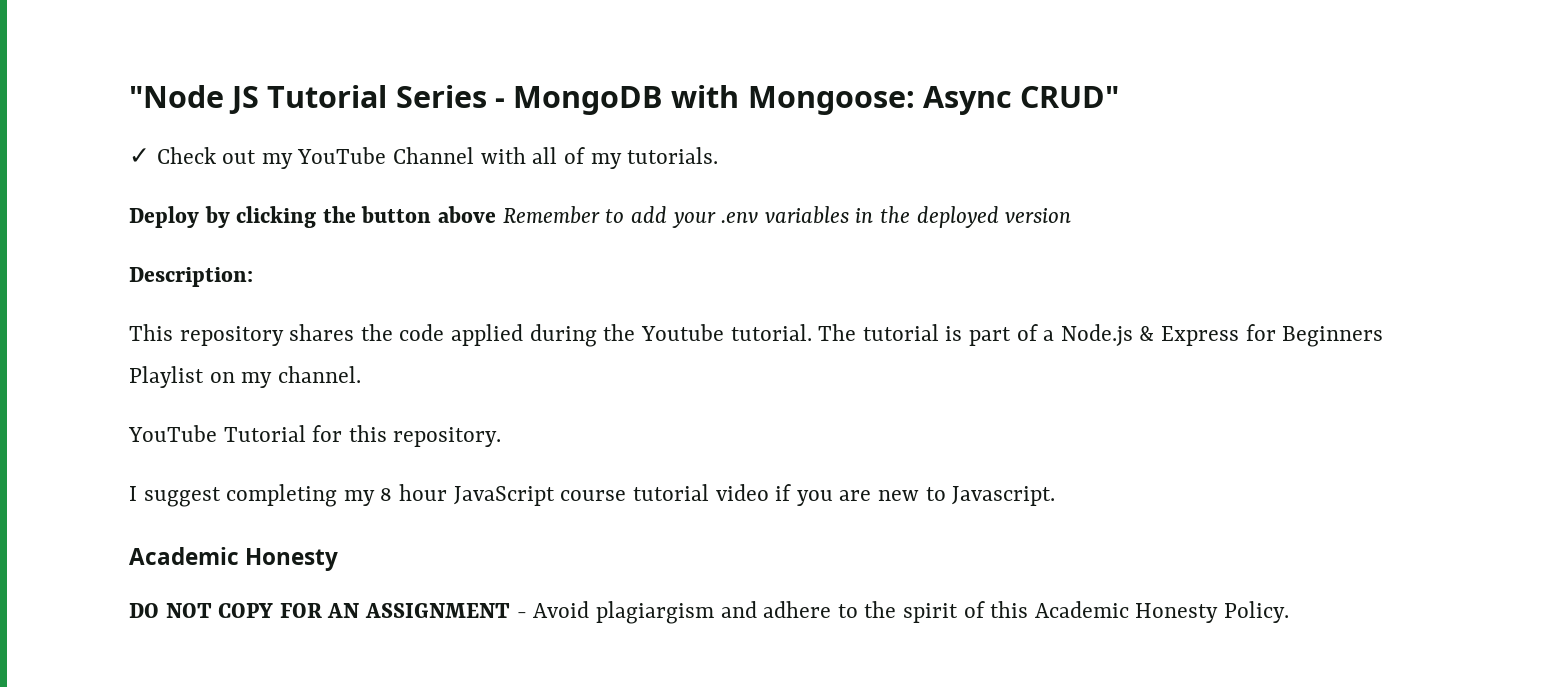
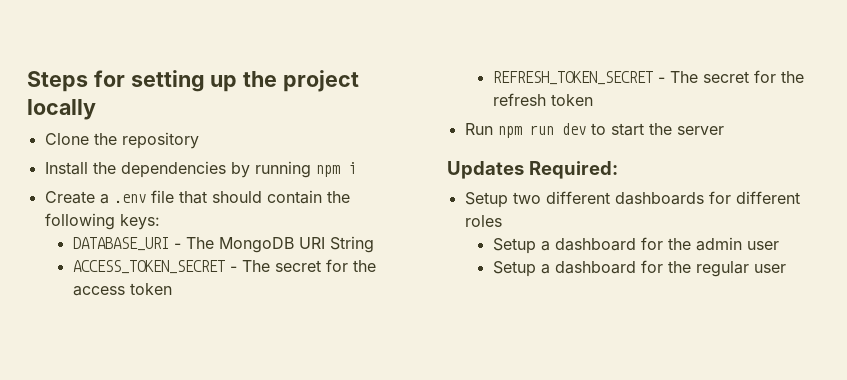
- "Node JS Tutorial Series - MongoDB with Mongoose: Async CRUD"
- ✓ Check out my YouTube Channel with all of my tutorials.
- Deploy by clicking the button above Remember to add your .env variables in the deployed version
- Description:
- This repository shares the code applied during the Youtube tutorial. The tutorial is part of a Node.js & Express for Beginners Playlist on my channel.
- YouTube Tutorial for this repository.
- I suggest completing my 8 hour JavaScript course tutorial video if you are new to Javascript.
- Academic Honesty
- DO NOT COPY FOR AN ASSIGNMENT - Avoid plagiargism and adhere to the spirit of this Academic Honesty Policy.
+ Steps for setting up the project locally
+ Clone the repository
+ Install the dependencies by running npm i
+ Create a .env file that should contain the following keys:
+ DATABASE_URI - The MongoDB URI String
+ ACCESS_TOKEN_SECRET - The secret for the access token
+ REFRESH_TOKEN_SECRET - The secret for the refresh token
+ Run npm run dev to start the server
+ Updates Required:
+ Setup two different dashboards for different roles
+ Setup a dashboard for the admin user
+ Setup a dashboard for the regular user

